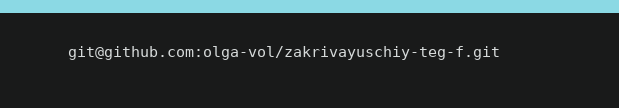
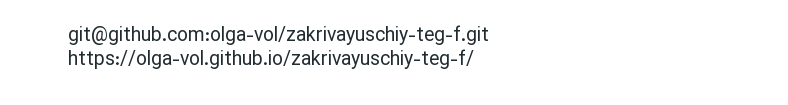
- git@github.com:olga-vol/zakrivayuschiy-teg-f.git
+ git@github.com:olga-vol/zakrivayuschiy-teg-f.git https://olga-vol.github.io/zakrivayuschiy-teg-f/

